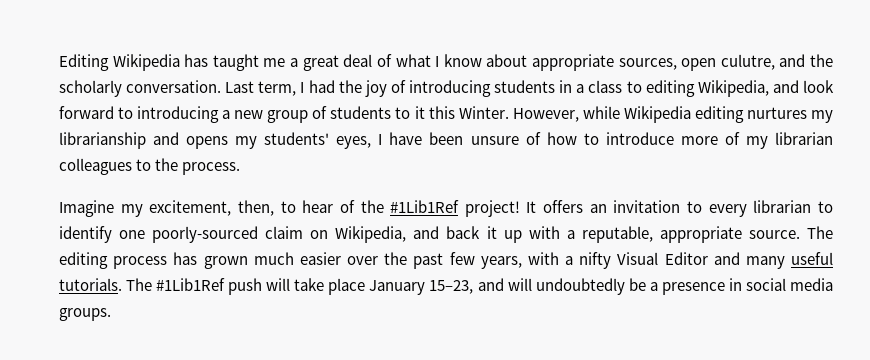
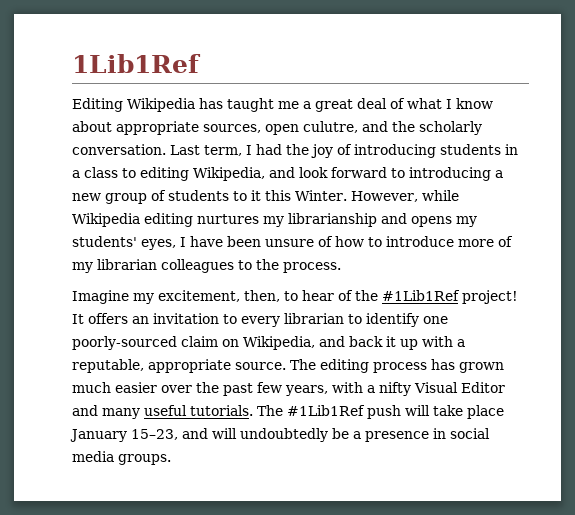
+ 1Lib1Ref

